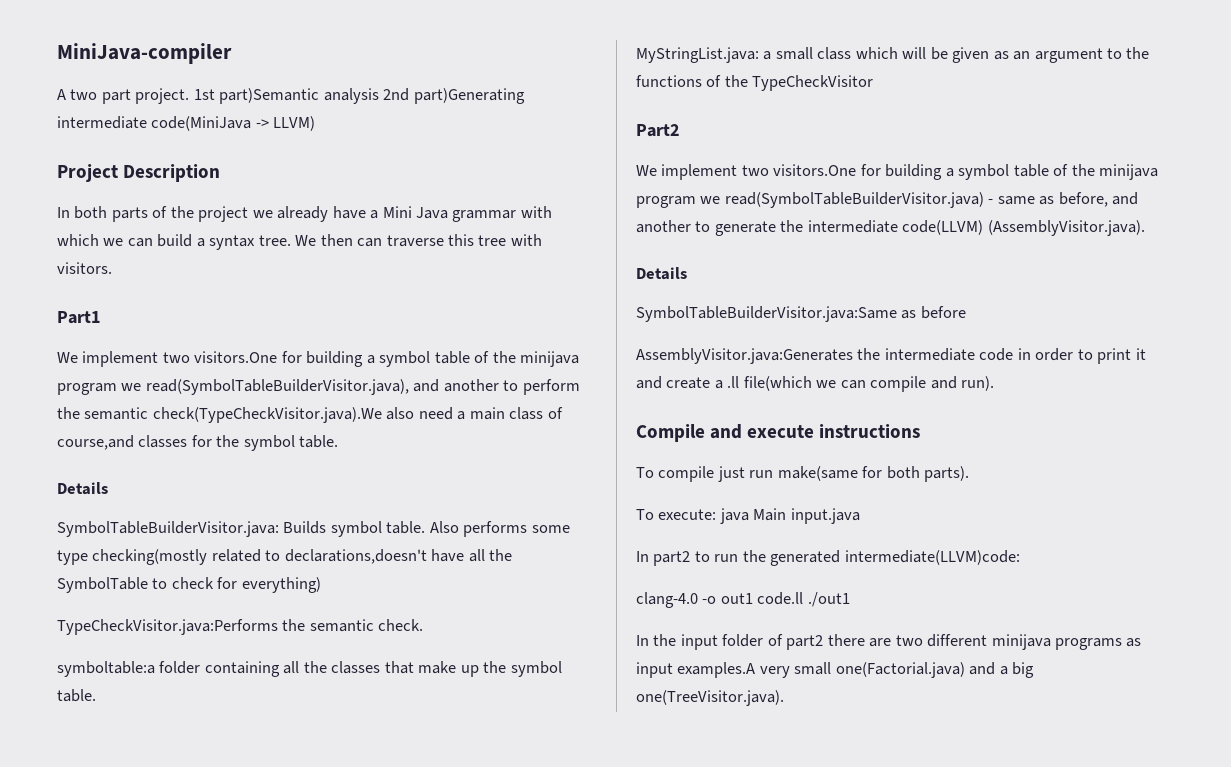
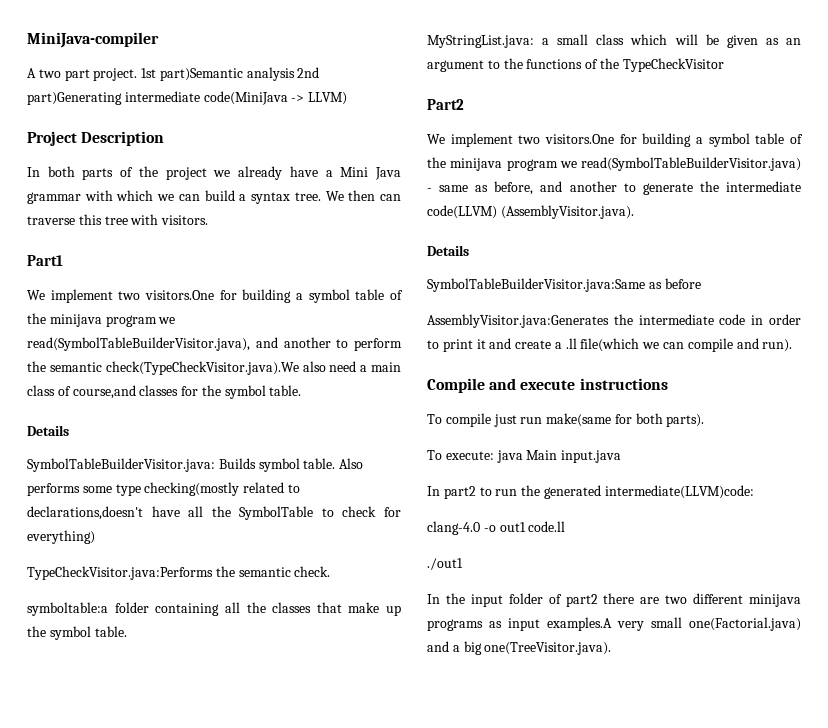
- clang-4.0 -o out1 code.ll ./out1
+ clang-4.0 -o out1 code.ll
+ ./out1

